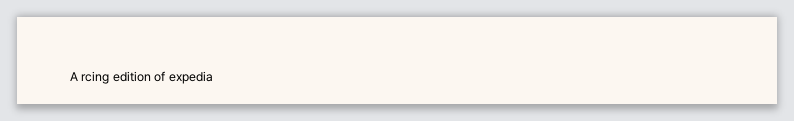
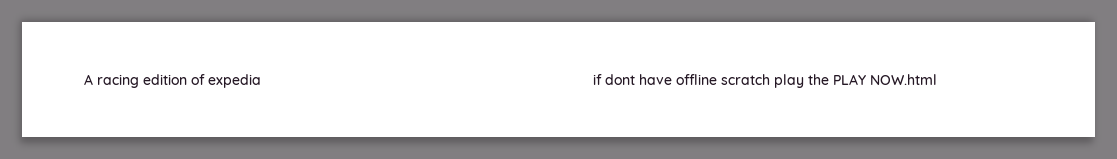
- A rcing edition of expedia
+ A racing edition of expedia
+ if dont have offline scratch play the PLAY NOW.html

